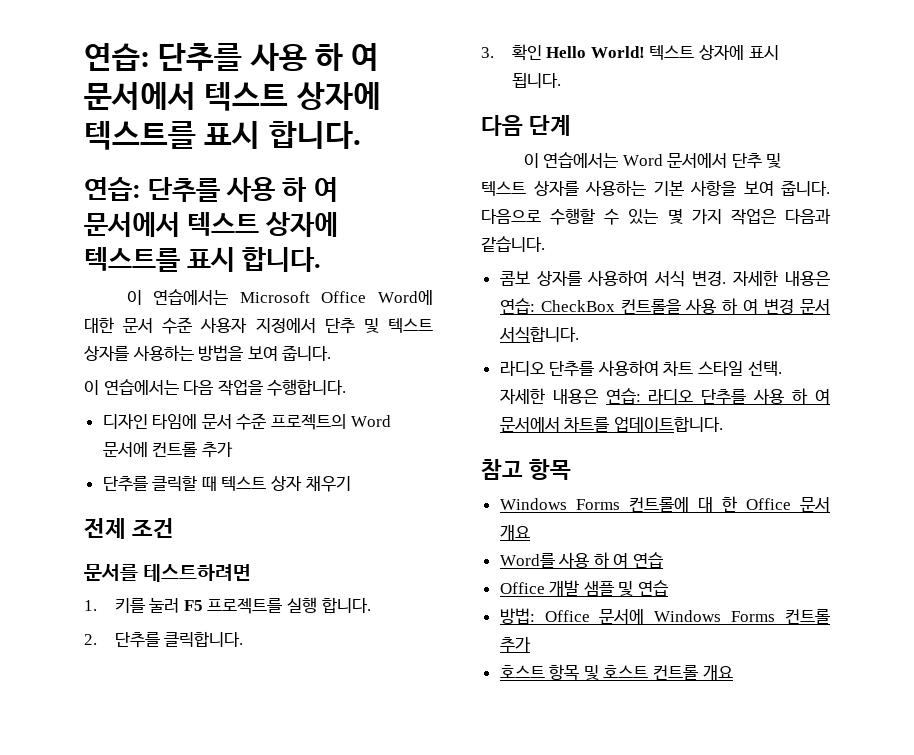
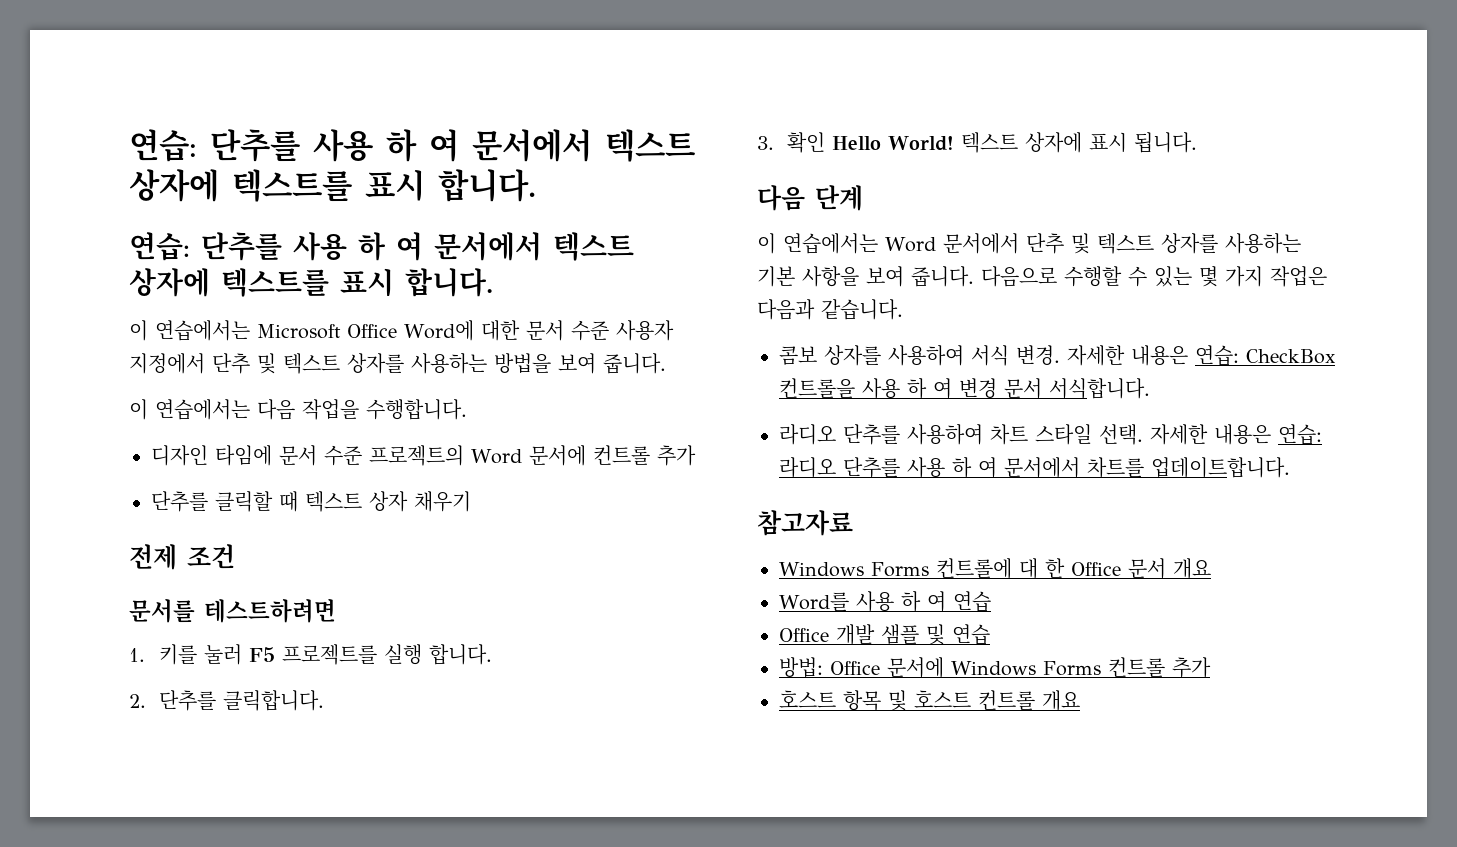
- 참고 항목
+ 참고자료

